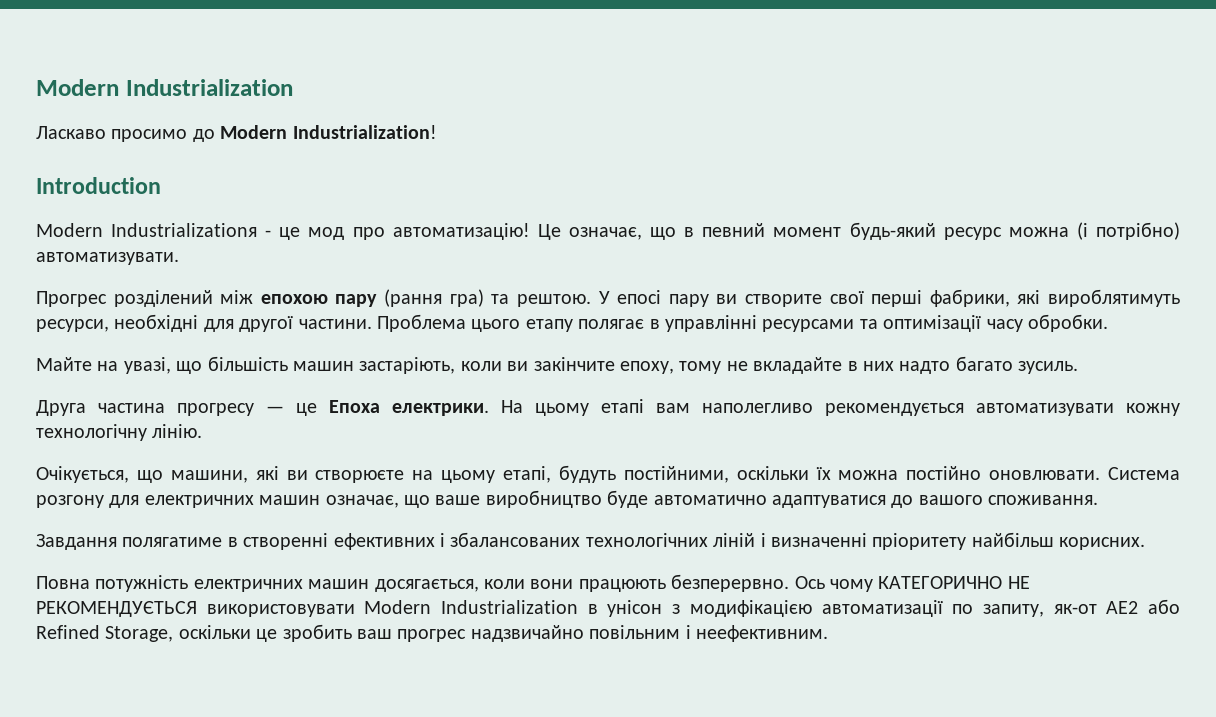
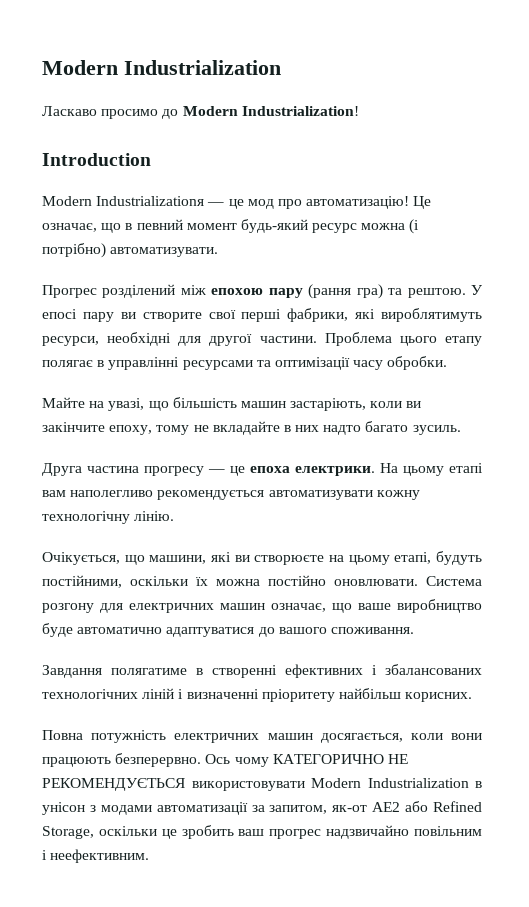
- Modern Industrializationя - це мод про автоматизацію!
+ Modern Industrializationя — це мод про автоматизацію!
- Друга частина прогресу — це Епоха електрики.
+ Друга частина прогресу — це епоха електрики.
- Ось чому КАТЕГОРИЧНО НЕ РЕКОМЕНДУЄТЬСЯ використовувати Modern Industrialization в унісон з модифікацією автоматизації по запиту, як-от AE2 або Refined Storage, оскільки це зробить ваш прогрес надзвичайно повільним і неефективним.
+ Ось чому КАТЕГОРИЧНО НЕ РЕКОМЕНДУЄТЬСЯ використовувати Modern Industrialization в унісон з модами автоматизації за запитом, як-от AE2 або Refined Storage, оскільки це зробить ваш прогрес надзвичайно повільним і неефективним.

